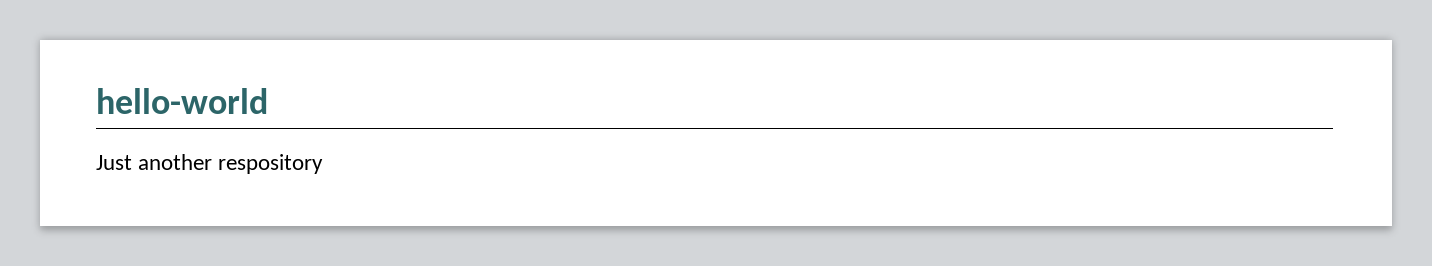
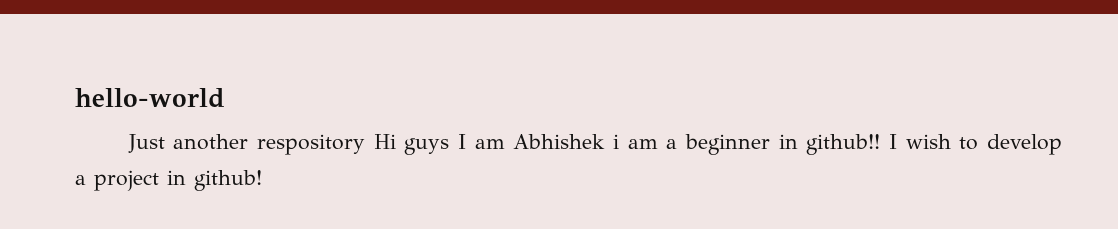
- Just another respository
+ Just another respository Hi guys I am Abhishek i am a beginner in github!! I wish to develop a project in github!

